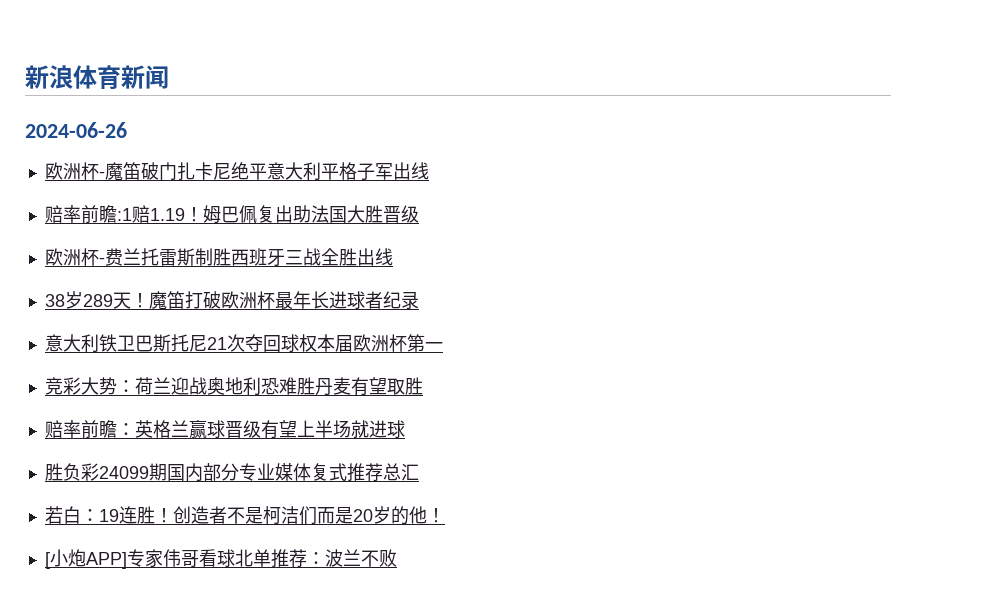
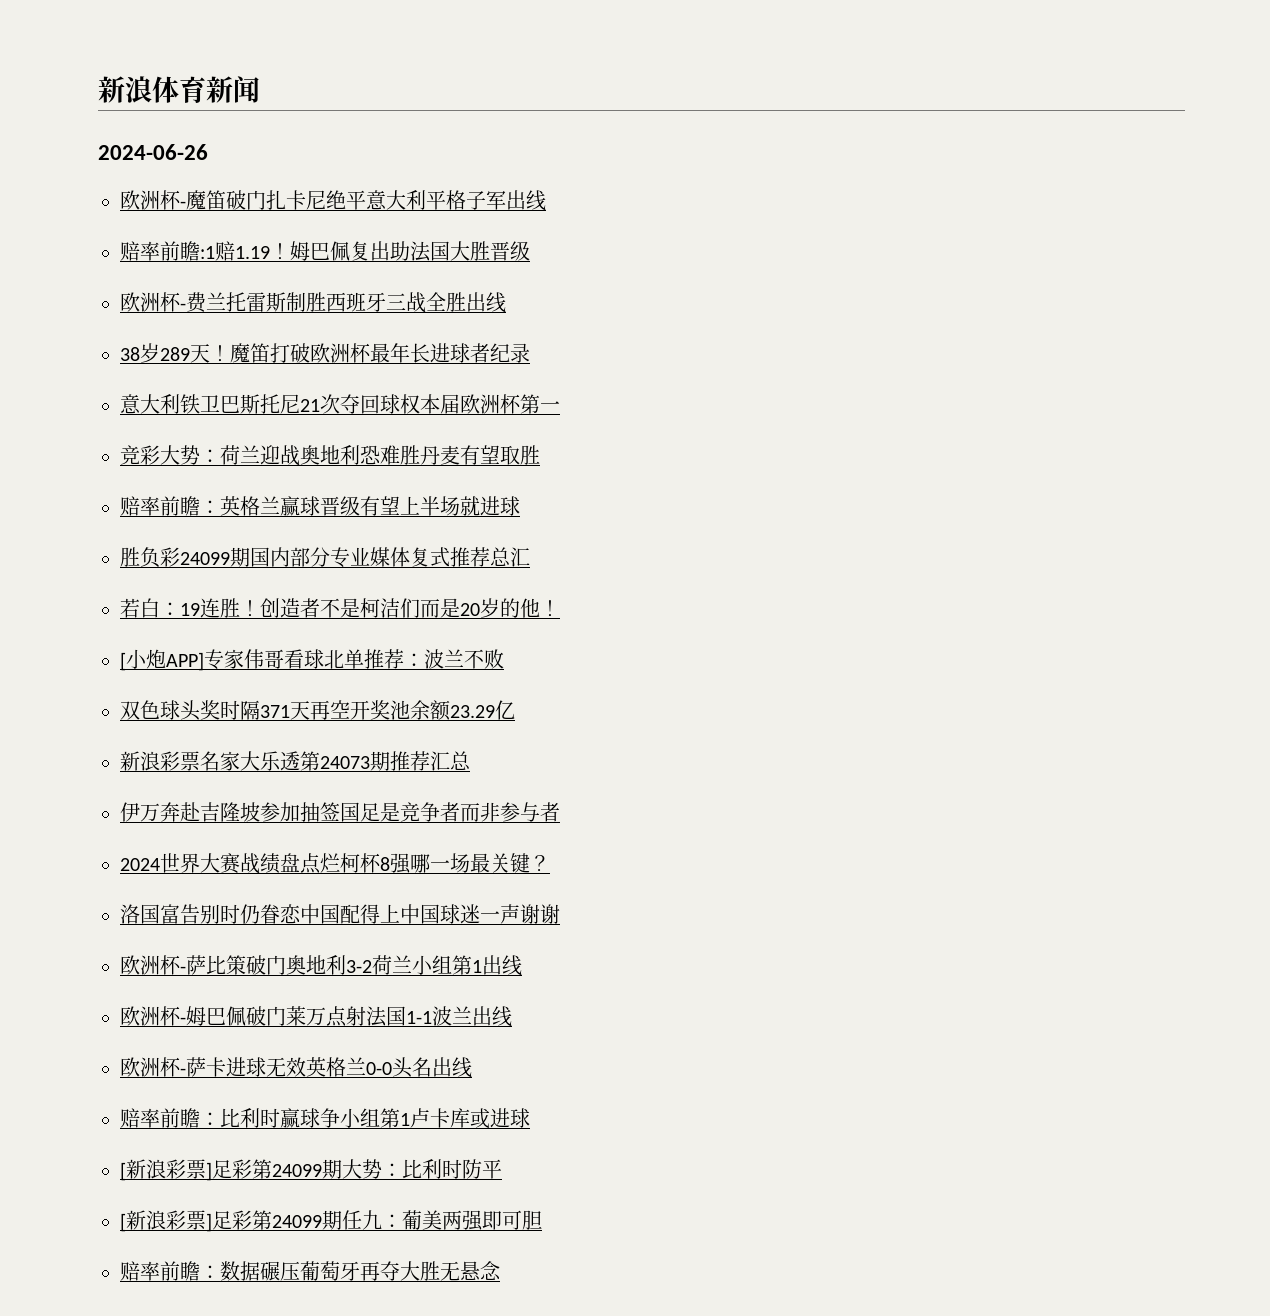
+ 双色球头奖时隔371天再空开奖池余额23.29亿
+ 新浪彩票名家大乐透第24073期推荐汇总
+ 伊万奔赴吉隆坡参加抽签国足是竞争者而非参与者
+ 2024世界大赛战绩盘点烂柯杯8强哪一场最关键？
+ 洛国富告别时仍眷恋中国配得上中国球迷一声谢谢
+ 欧洲杯-萨比策破门奥地利3-2荷兰小组第1出线
+ 欧洲杯-姆巴佩破门莱万点射法国1-1波兰出线
+ 欧洲杯-萨卡进球无效英格兰0-0头名出线
+ 赔率前瞻：比利时赢球争小组第1卢卡库或进球
+ [新浪彩票]足彩第24099期大势：比利时防平
+ [新浪彩票]足彩第24099期任九：葡美两强即可胆
+ 赔率前瞻：数据碾压葡萄牙再夺大胜无悬念

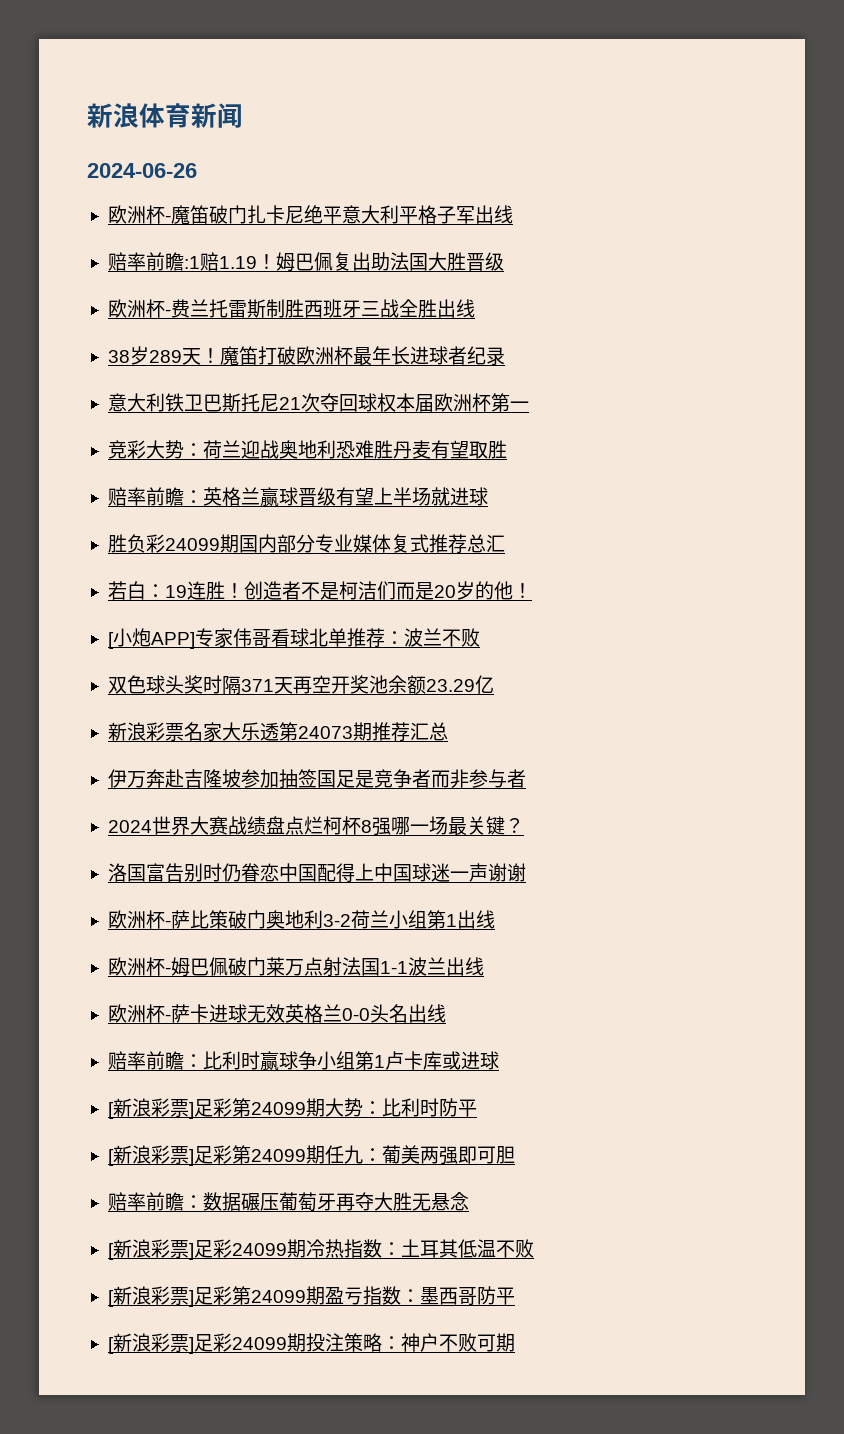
+ [新浪彩票]足彩24099期冷热指数：土耳其低温不败
+ [新浪彩票]足彩第24099期盈亏指数：墨西哥防平
+ [新浪彩票]足彩24099期投注策略：神户不败可期

